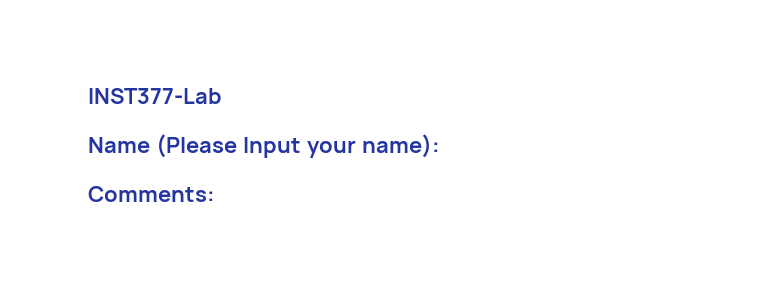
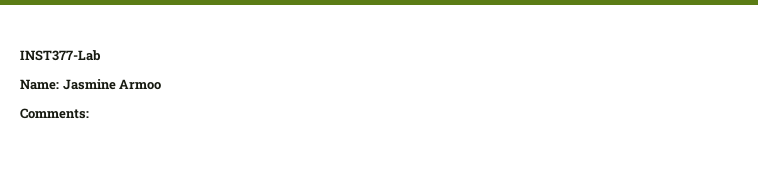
- Name (Please Input your name):
+ Name: Jasmine Armoo

